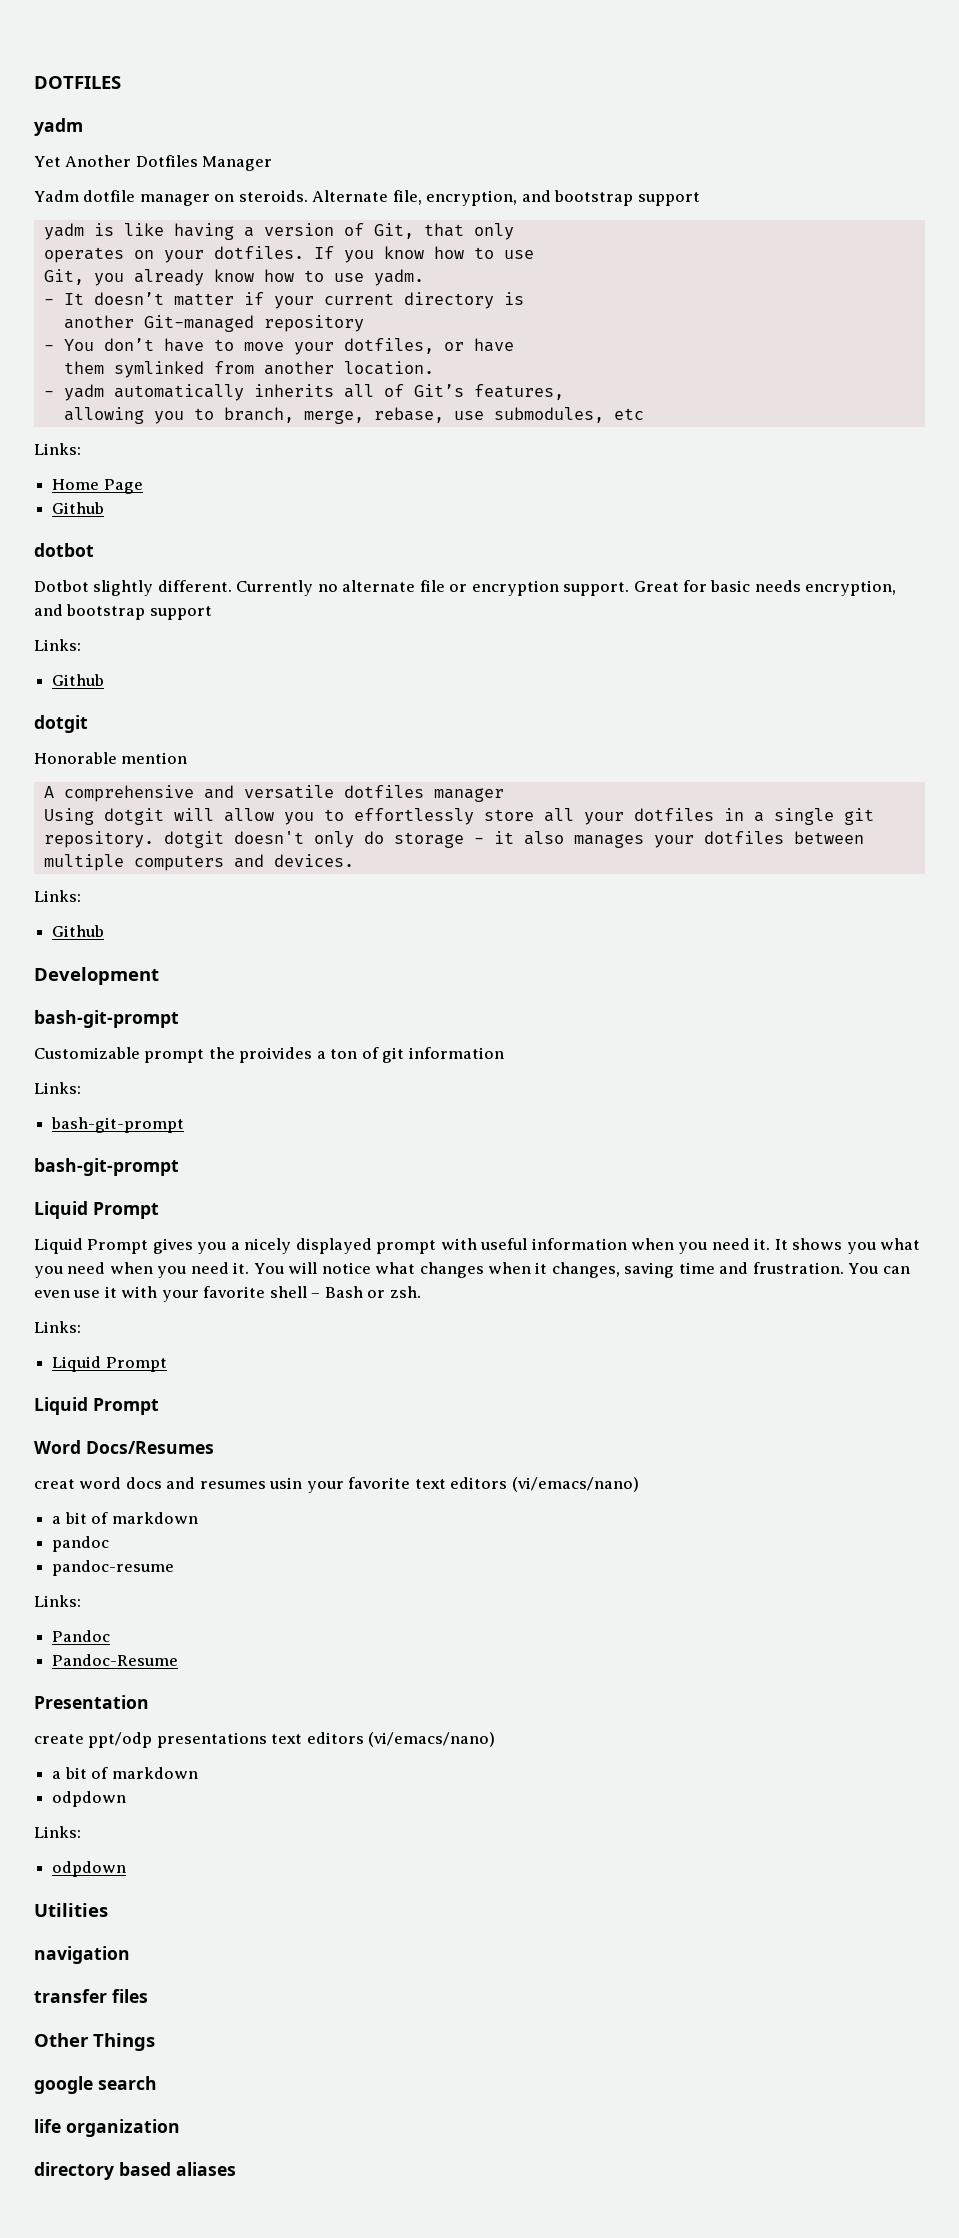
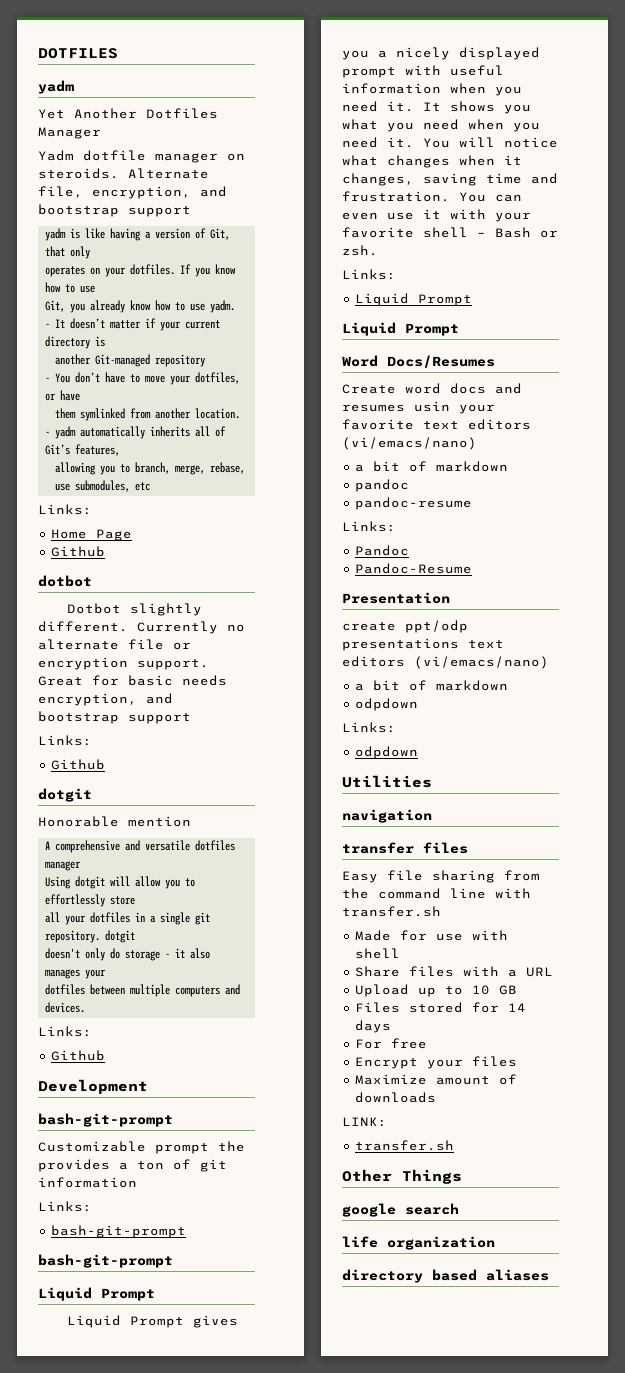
- Using dotgit will allow you to effortlessly store all your dotfiles in a single git repository. dotgit doesn't only do storage - it also manages your dotfiles between multiple computers and devices.
+ Using dotgit will allow you to effortlessly store
+ all your dotfiles in a single git repository. dotgit
+ doesn't only do storage - it also manages your
+ dotfiles between multiple computers and devices.
- Customizable prompt the proivides a ton of git information
+ Customizable prompt the provides a ton of git information
- creat word docs and resumes usin your favorite text editors (vi/emacs/nano)
+ Create word docs and resumes usin your favorite text editors (vi/emacs/nano)
+ Easy file sharing from the command line with transfer.sh
+ Made for use with shell
+ Share files with a URL
+ Upload up to 10 GB
+ Files stored for 14 days
+ For free
+ Encrypt your files
+ Maximize amount of downloads
+ LINK:
+ transfer.sh

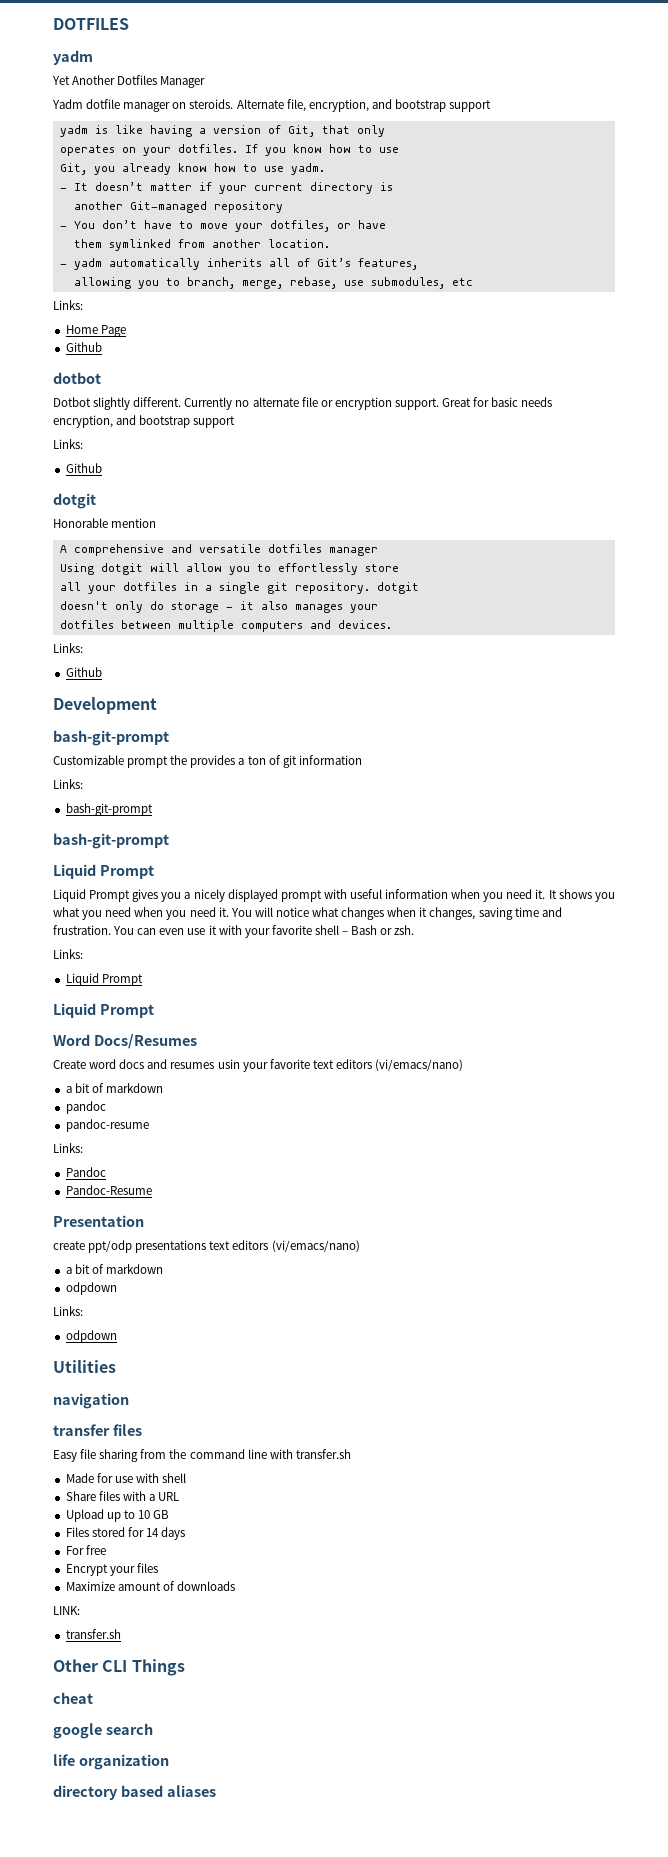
- Other Things
+ Other CLI Things
+ cheat

